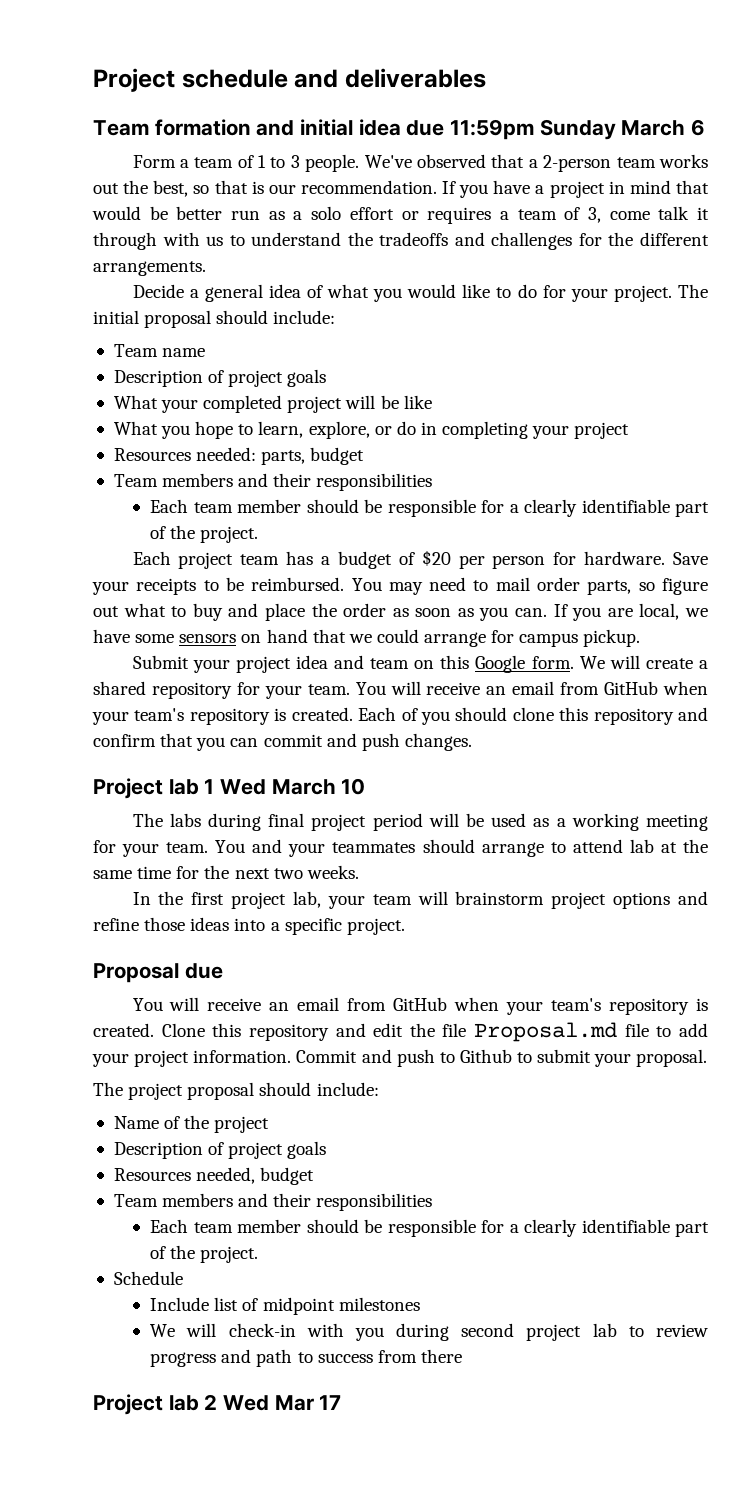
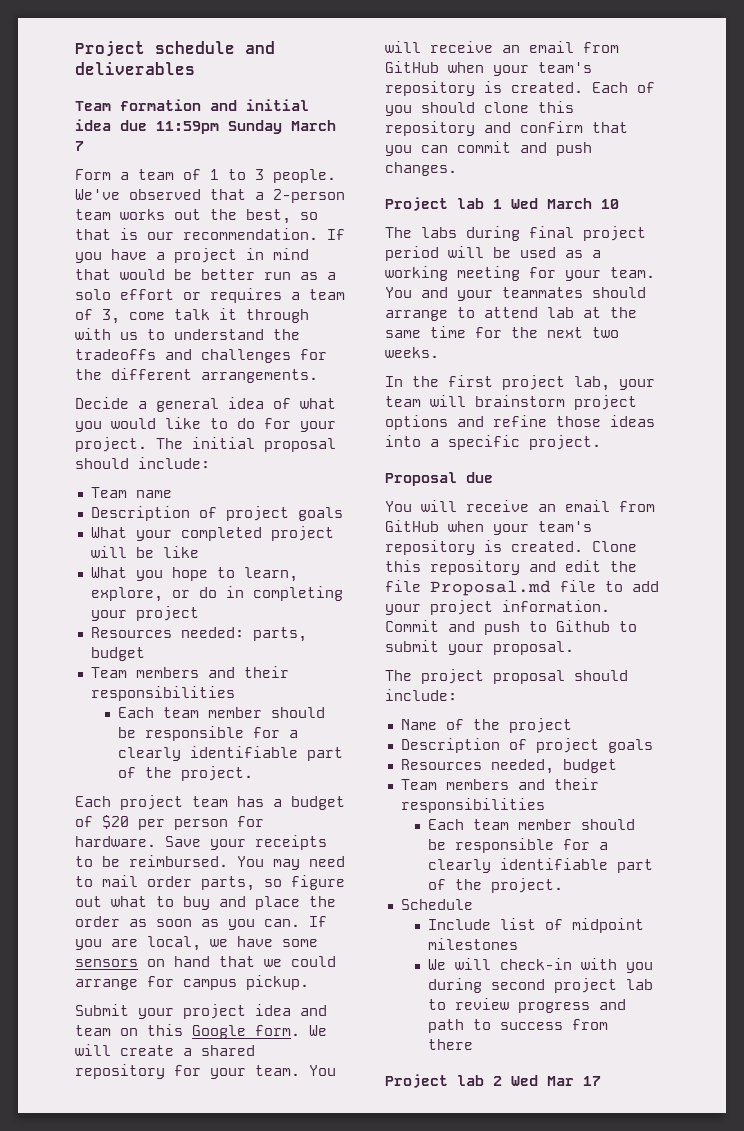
- Team formation and initial idea due 11:59pm Sunday March 6
+ Team formation and initial idea due 11:59pm Sunday March 7

